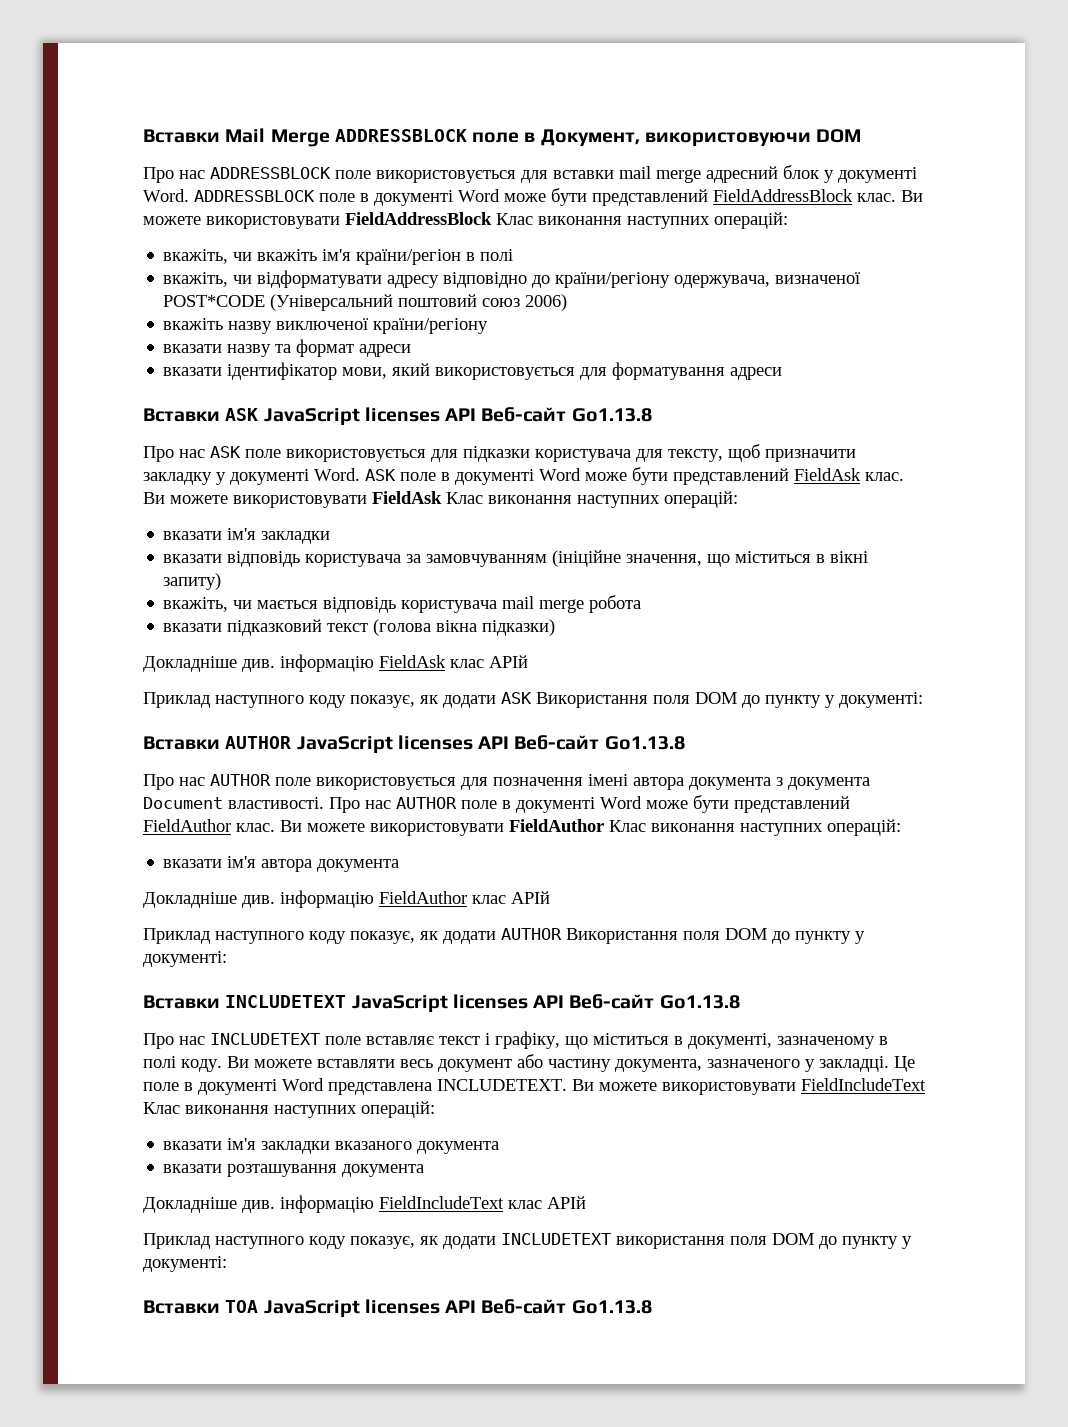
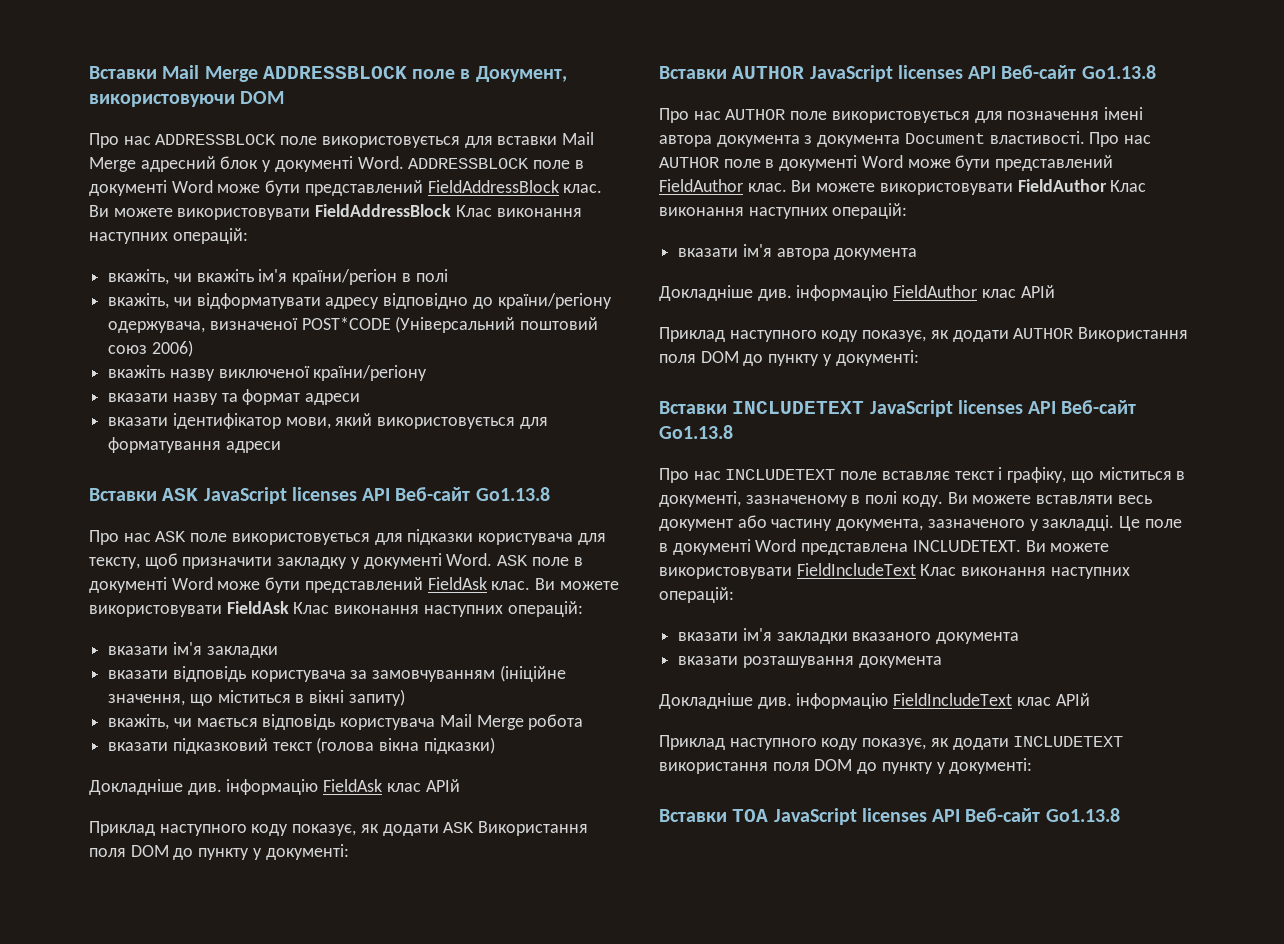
- Про нас ADDRESSBLOCK поле використовується для вставки mail merge адресний блок у документі Word.
+ Про нас ADDRESSBLOCK поле використовується для вставки Mail Merge адресний блок у документі Word.
- вкажіть, чи мається відповідь користувача mail merge робота
+ вкажіть, чи мається відповідь користувача Mail Merge робота

